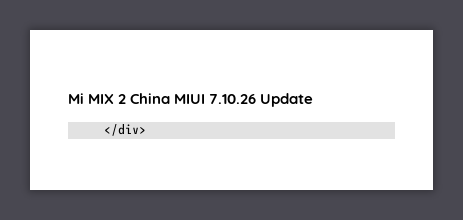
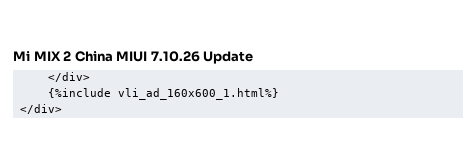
+ {%include vli_ad_160x600_1.html%}
+ </div>

